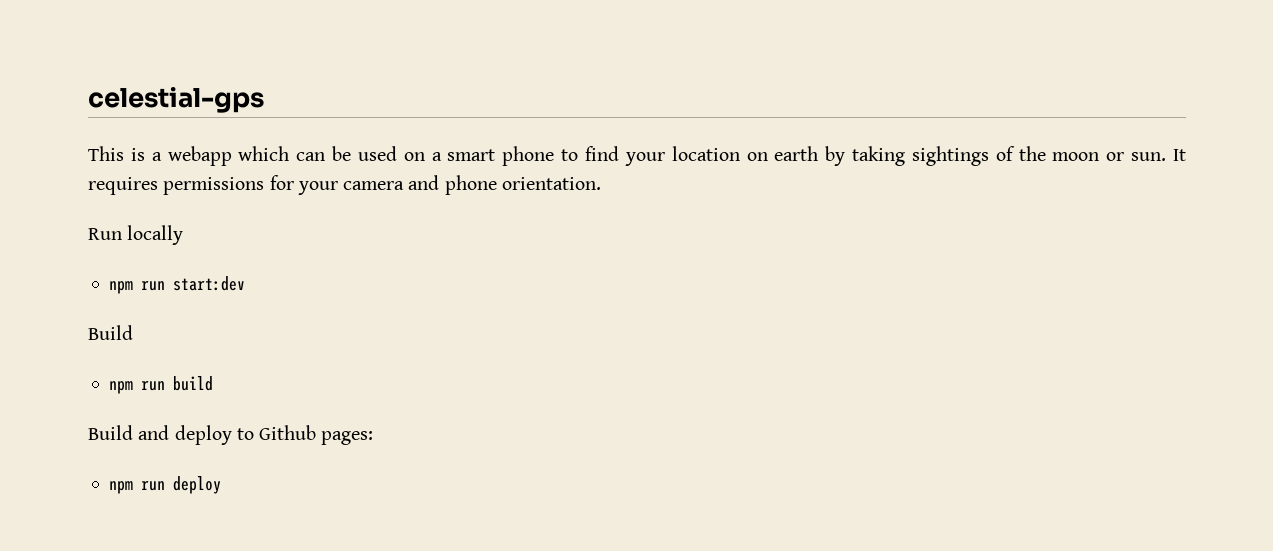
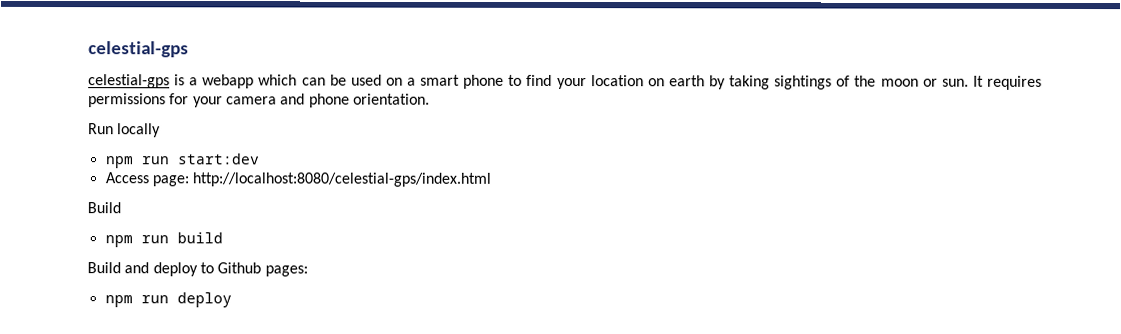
- This is a webapp which can be used on a smart phone to find your location on earth by taking sightings of the moon or sun.
+ celestial-gps is a webapp which can be used on a smart phone to find your location on earth by taking sightings of the moon or sun.
+ Access page: http://localhost:8080/celestial-gps/index.html

